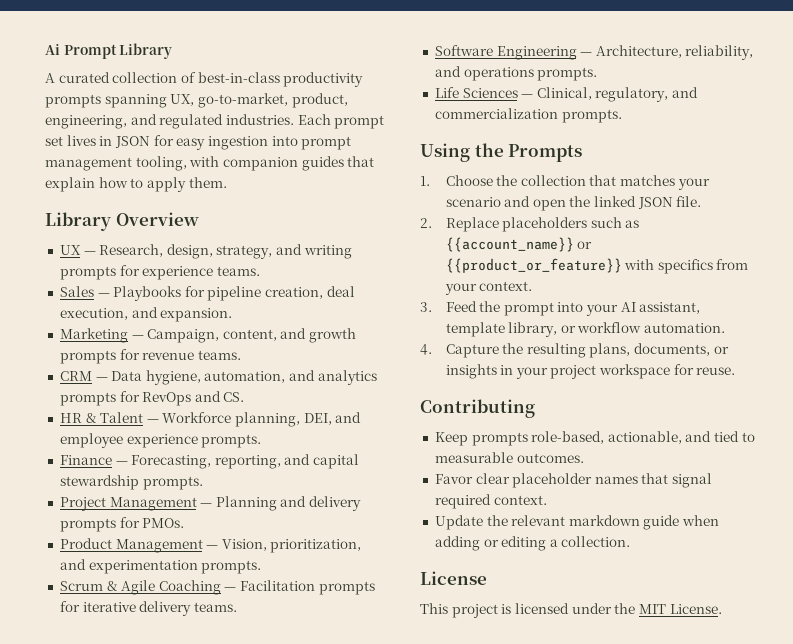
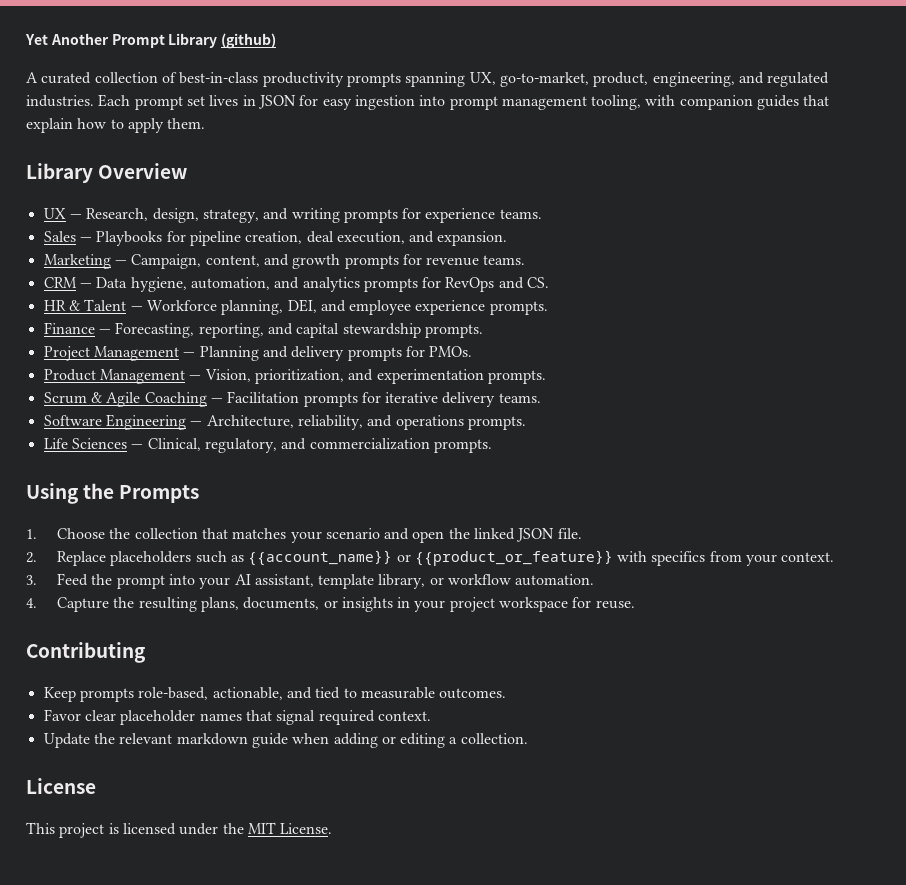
- Ai Prompt Library
+ Yet Another Prompt Library (github)

